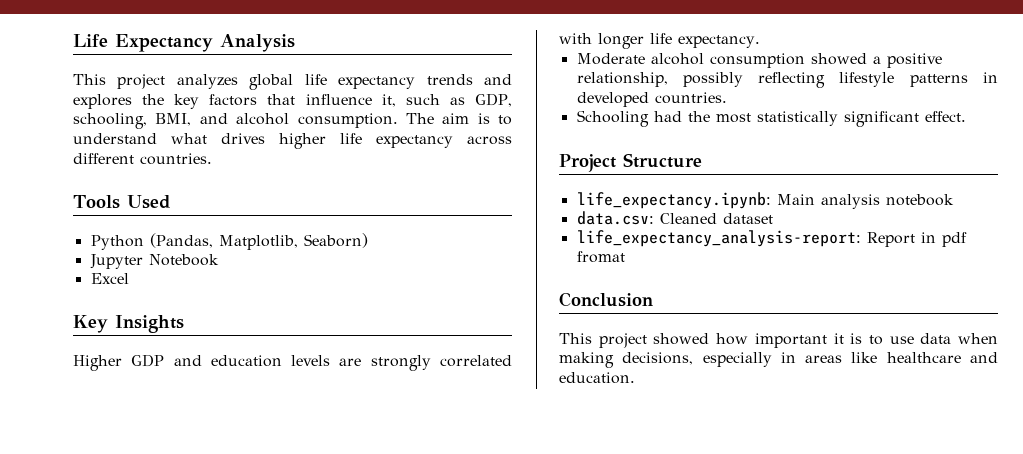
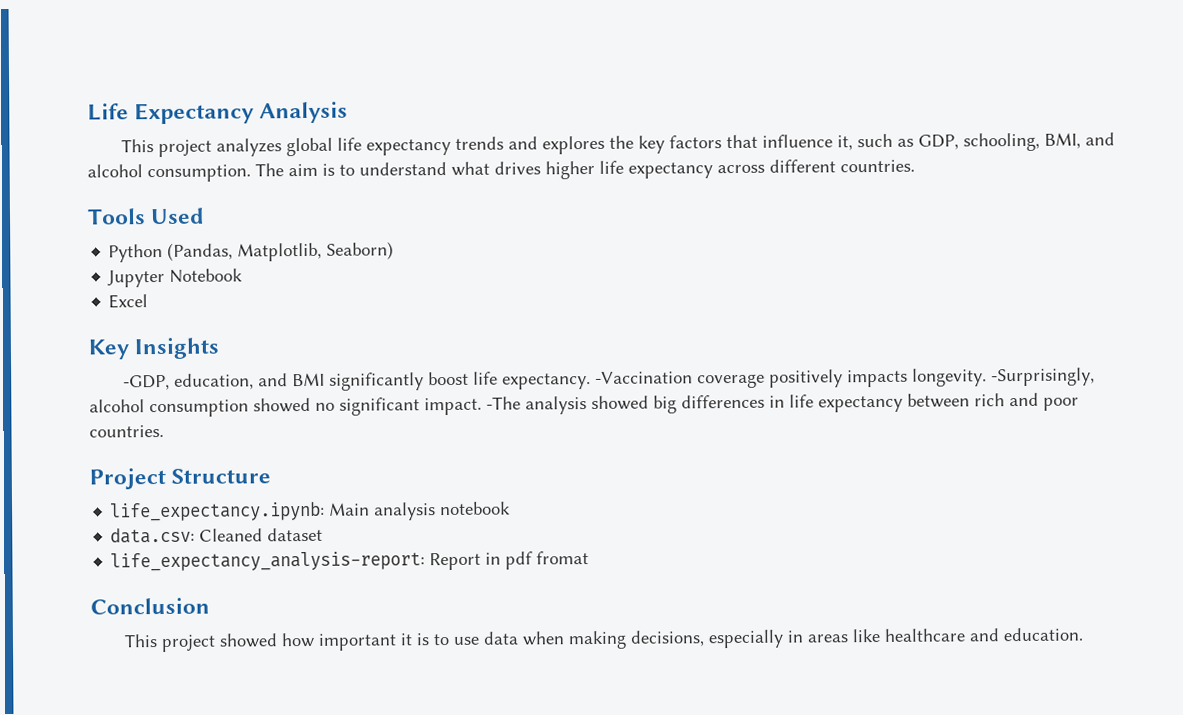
- Higher GDP and education levels are strongly correlated with longer life expectancy.
- Moderate alcohol consumption showed a positive relationship, possibly reflecting lifestyle patterns in developed countries.
- Schooling had the most statistically significant effect.
+ -GDP, education, and BMI significantly boost life expectancy. -Vaccination coverage positively impacts longevity. -Surprisingly, alcohol consumption showed no significant impact. -The analysis showed big differences in life expectancy between rich and poor countries.

